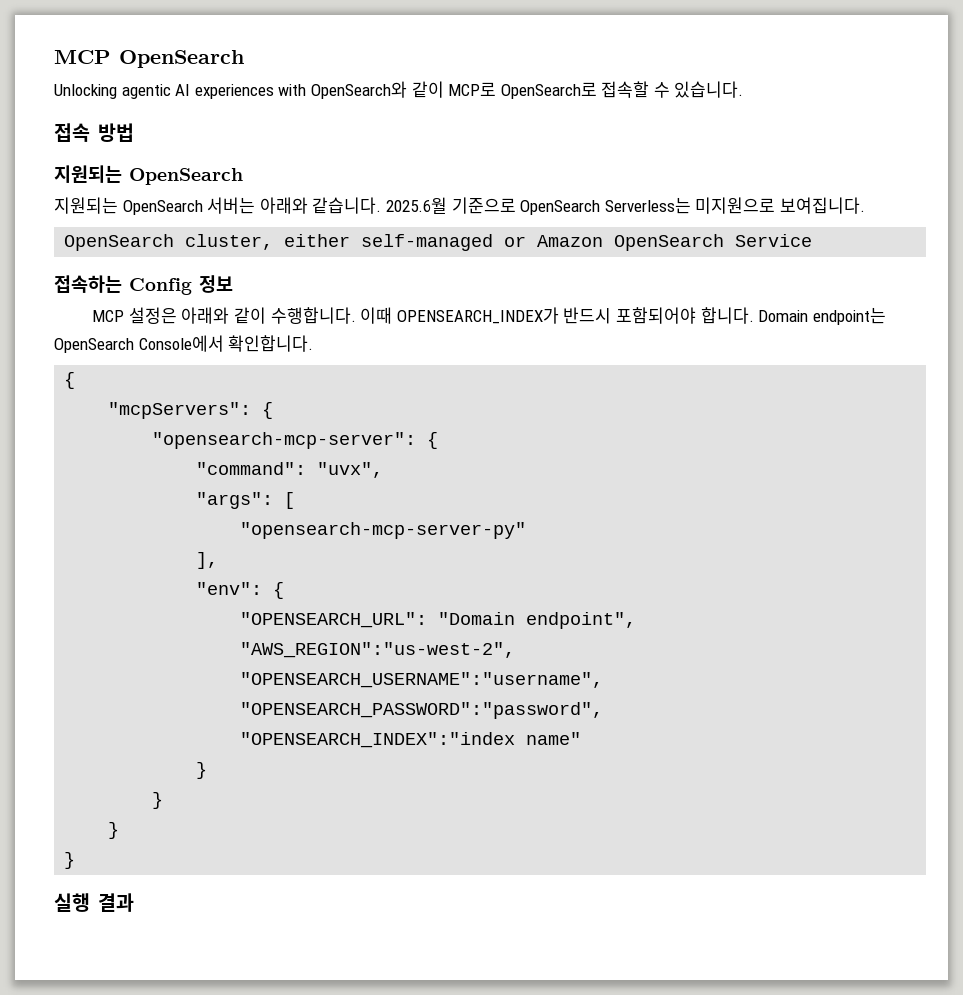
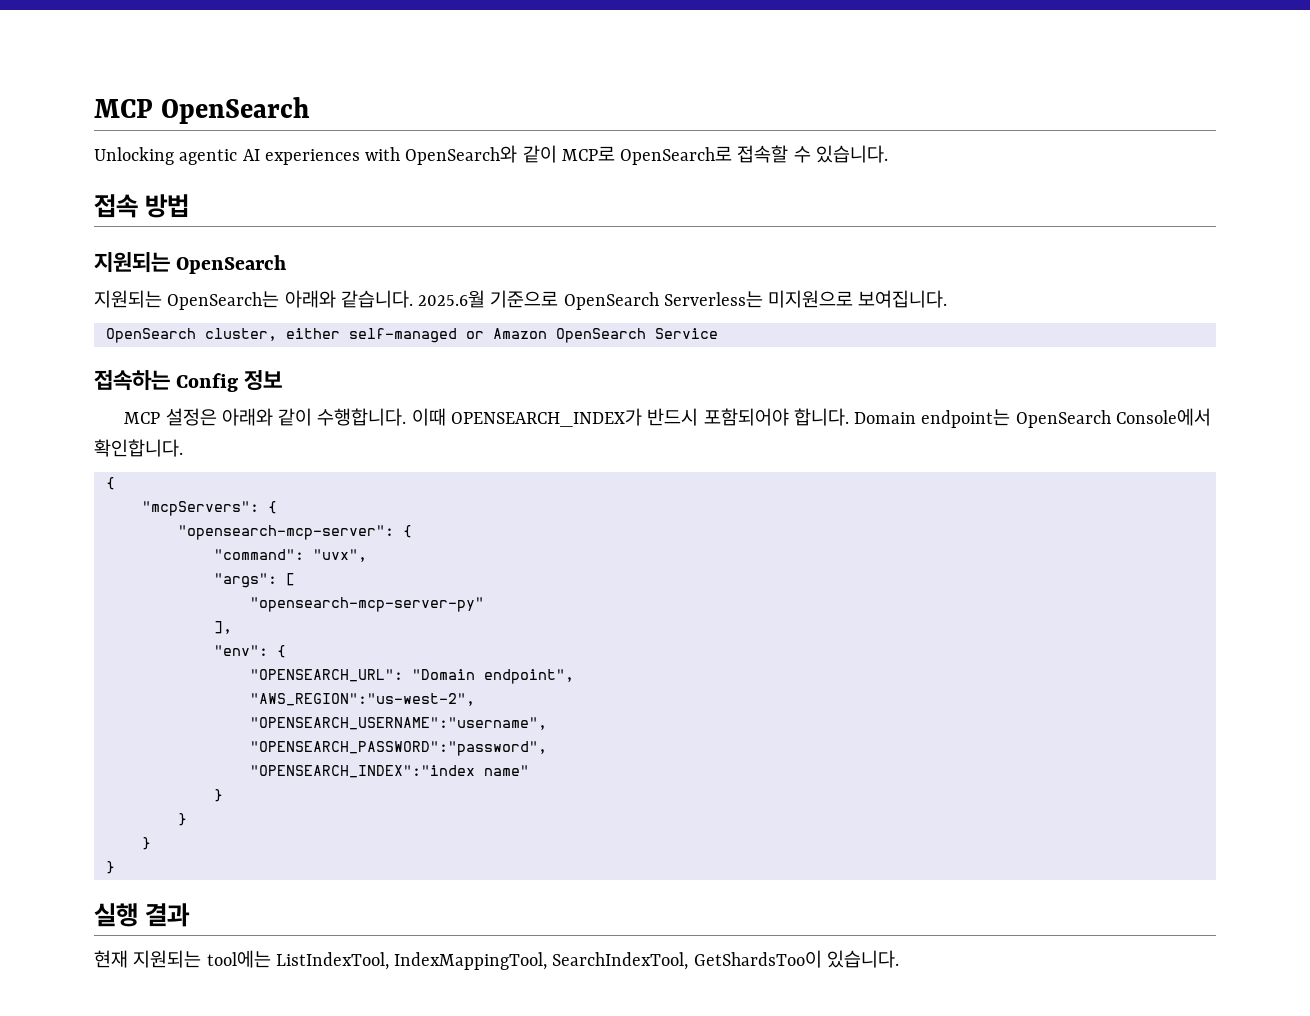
- 지원되는 OpenSearch 서버는 아래와 같습니다.
+ 지원되는 OpenSearch는 아래와 같습니다.
+ 현재 지원되는 tool에는 ListIndexTool, IndexMappingTool, SearchIndexTool, GetShardsToo이 있습니다.

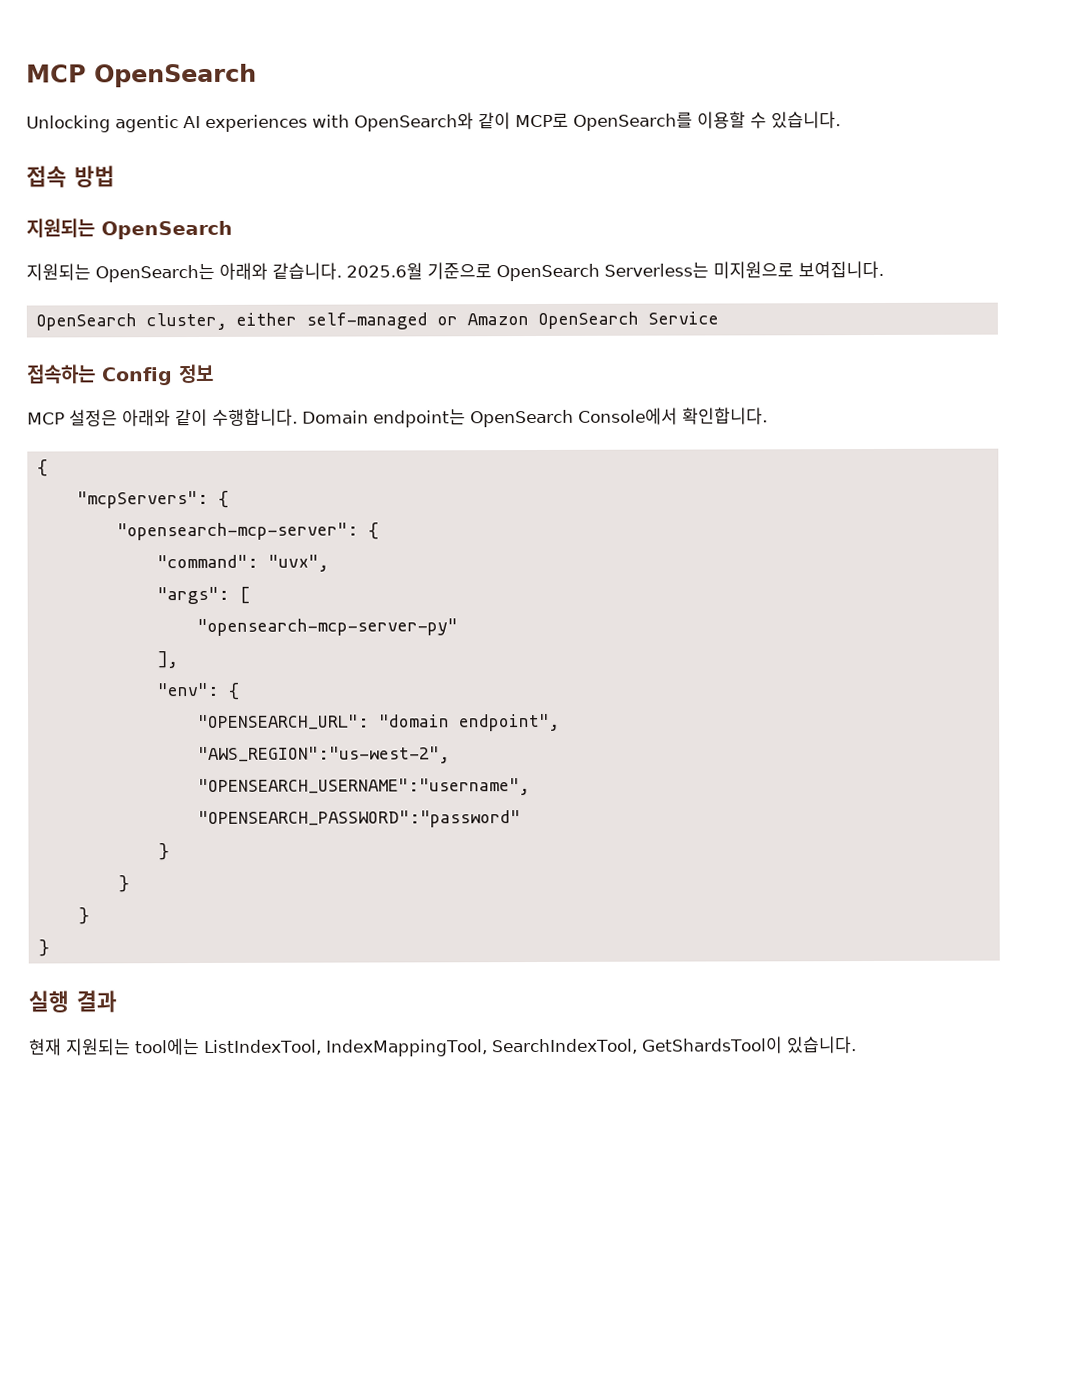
- Unlocking agentic AI experiences with OpenSearch와 같이 MCP로 OpenSearch로 접속할 수 있습니다.
+ Unlocking agentic AI experiences with OpenSearch와 같이 MCP로 OpenSearch를 이용할 수 있습니다.
- 이때 OPENSEARCH_INDEX가 반드시 포함되어야 합니다.
- "OPENSEARCH_URL": "Domain endpoint",
+ "OPENSEARCH_URL": "domain endpoint",
- "OPENSEARCH_PASSWORD":"password",
- "OPENSEARCH_INDEX":"index name"
+ "OPENSEARCH_PASSWORD":"password"
- 현재 지원되는 tool에는 ListIndexTool, IndexMappingTool, SearchIndexTool, GetShardsToo이 있습니다.
+ 현재 지원되는 tool에는 ListIndexTool, IndexMappingTool, SearchIndexTool, GetShardsTool이 있습니다.

